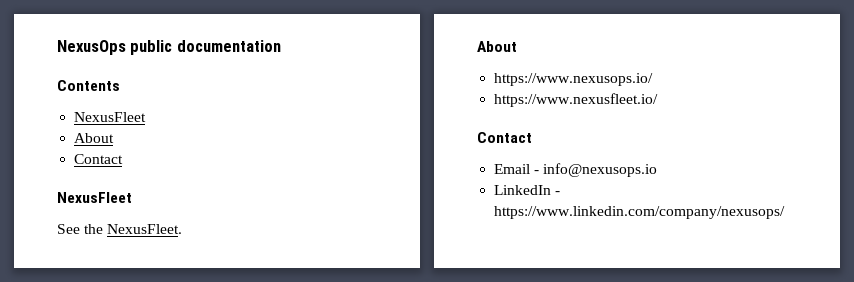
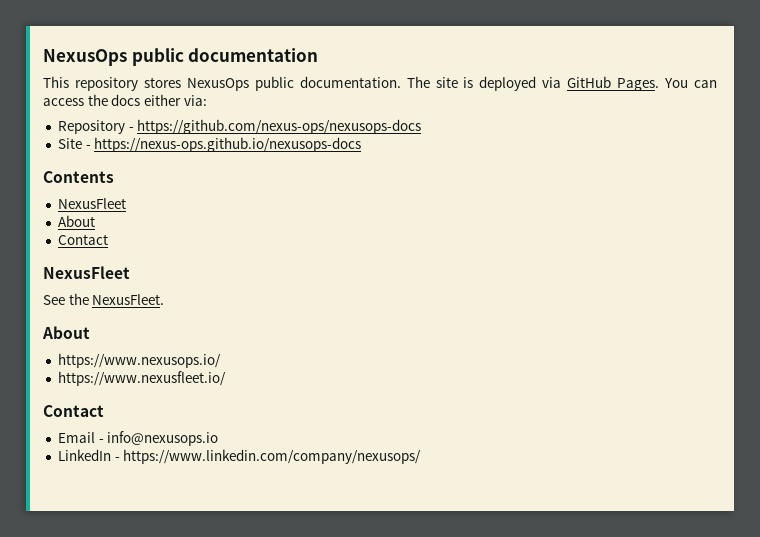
+ This repository stores NexusOps public documentation. The site is deployed via GitHub Pages. You can access the docs either via:
+ Repository - https://github.com/nexus-ops/nexusops-docs
+ Site - https://nexus-ops.github.io/nexusops-docs

